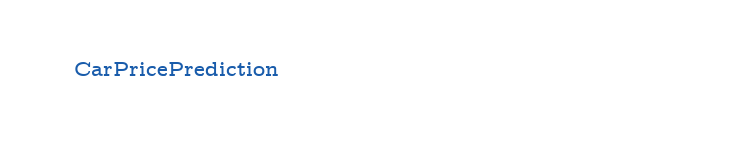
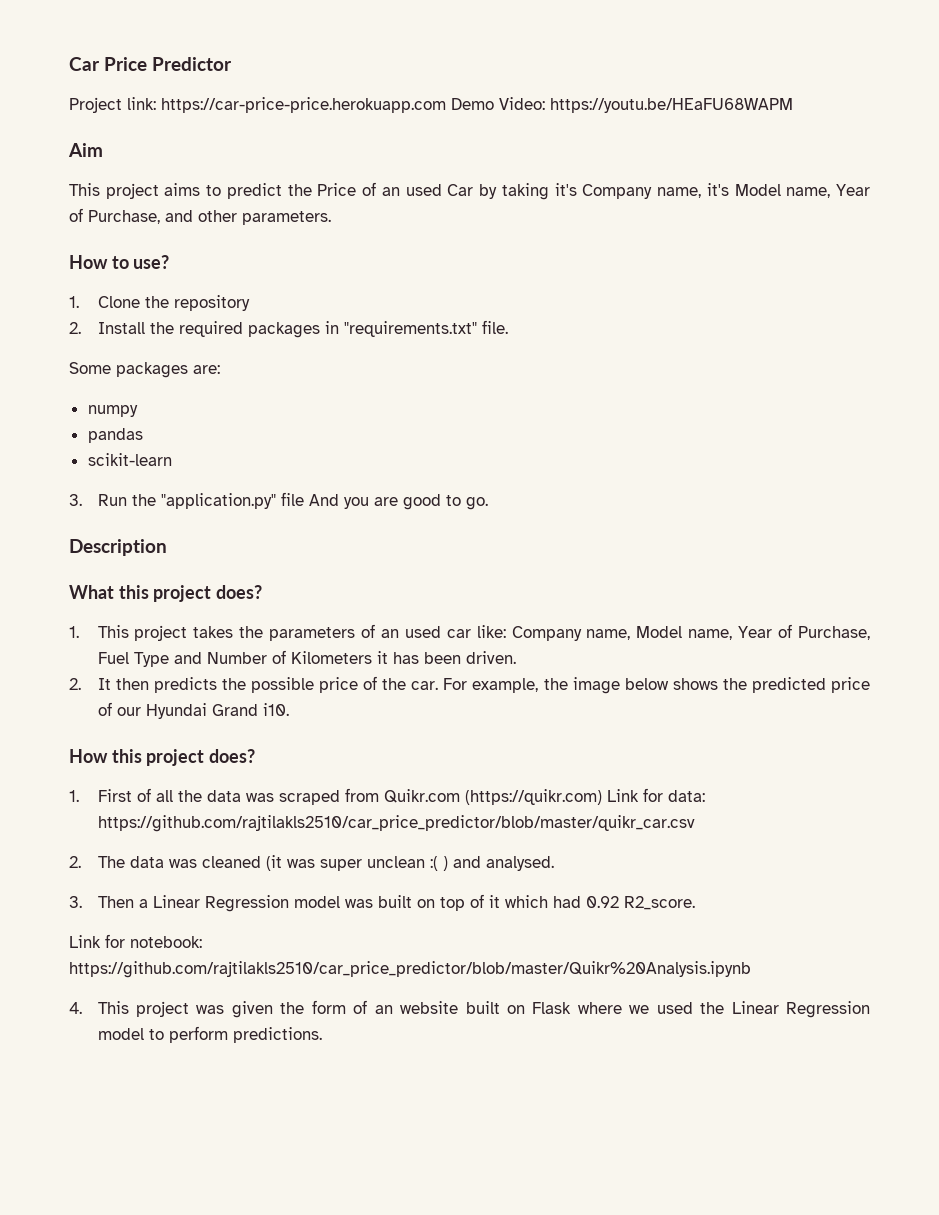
- CarPricePrediction
+ Car Price Predictor
+ Project link: https://car-price-price.herokuapp.com Demo Video: https://youtu.be/HEaFU68WAPM
+ Aim
+ This project aims to predict the Price of an used Car by taking it's Company name, it's Model name, Year of Purchase, and other parameters.
+ How to use?
+ 1. Clone the repository
+ 2. Install the required packages in "requirements.txt" file.
+ Some packages are:
+ numpy
+ pandas
+ scikit-learn
+ 3. Run the "application.py" file And you are good to go.
+ Description
+ What this project does?
+ 1. This project takes the parameters of an used car like: Company name, Model name, Year of Purchase, Fuel Type and Number of Kilometers it has been driven.
+ 2. It then predicts the possible price of the car. For example, the image below shows the predicted price of our Hyundai Grand i10.
+ How this project does?
+ 1. First of all the data was scraped from Quikr.com (https://quikr.com) Link for data: https://github.com/rajtilakls2510/car_price_predictor/blob/master/quikr_car.csv
+ 2. The data was cleaned (it was super unclean :( ) and analysed.
+ 3. Then a Linear Regression model was built on top of it which had 0.92 R2_score.
+ Link for notebook: https://github.com/rajtilakls2510/car_price_predictor/blob/master/Quikr%20Analysis.ipynb
+ 4. This project was given the form of an website built on Flask where we used the Linear Regression model to perform predictions.

